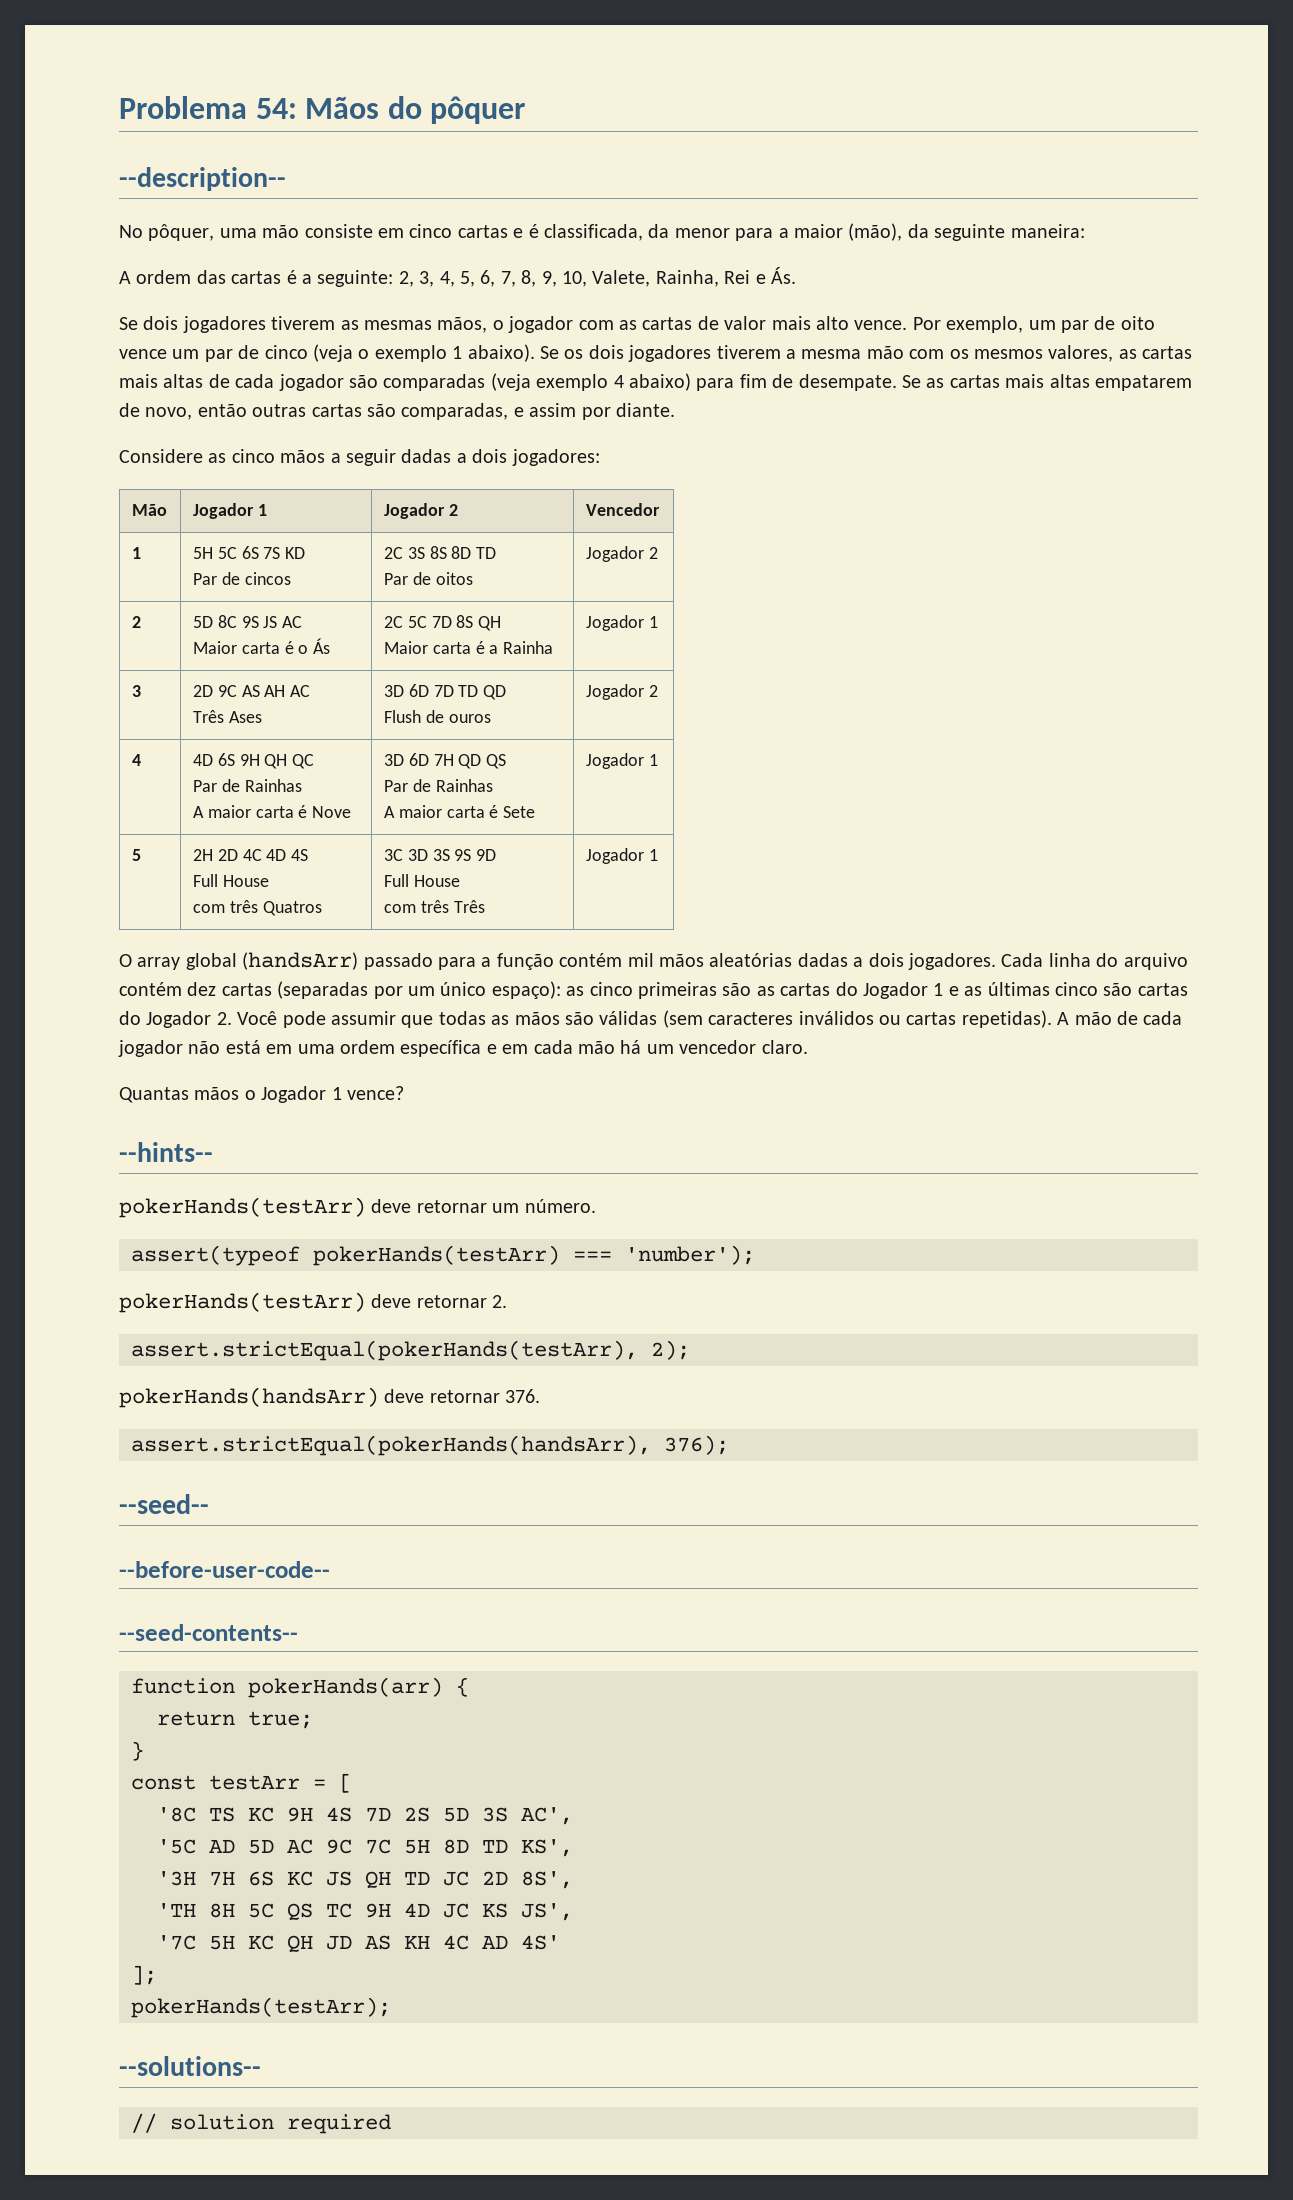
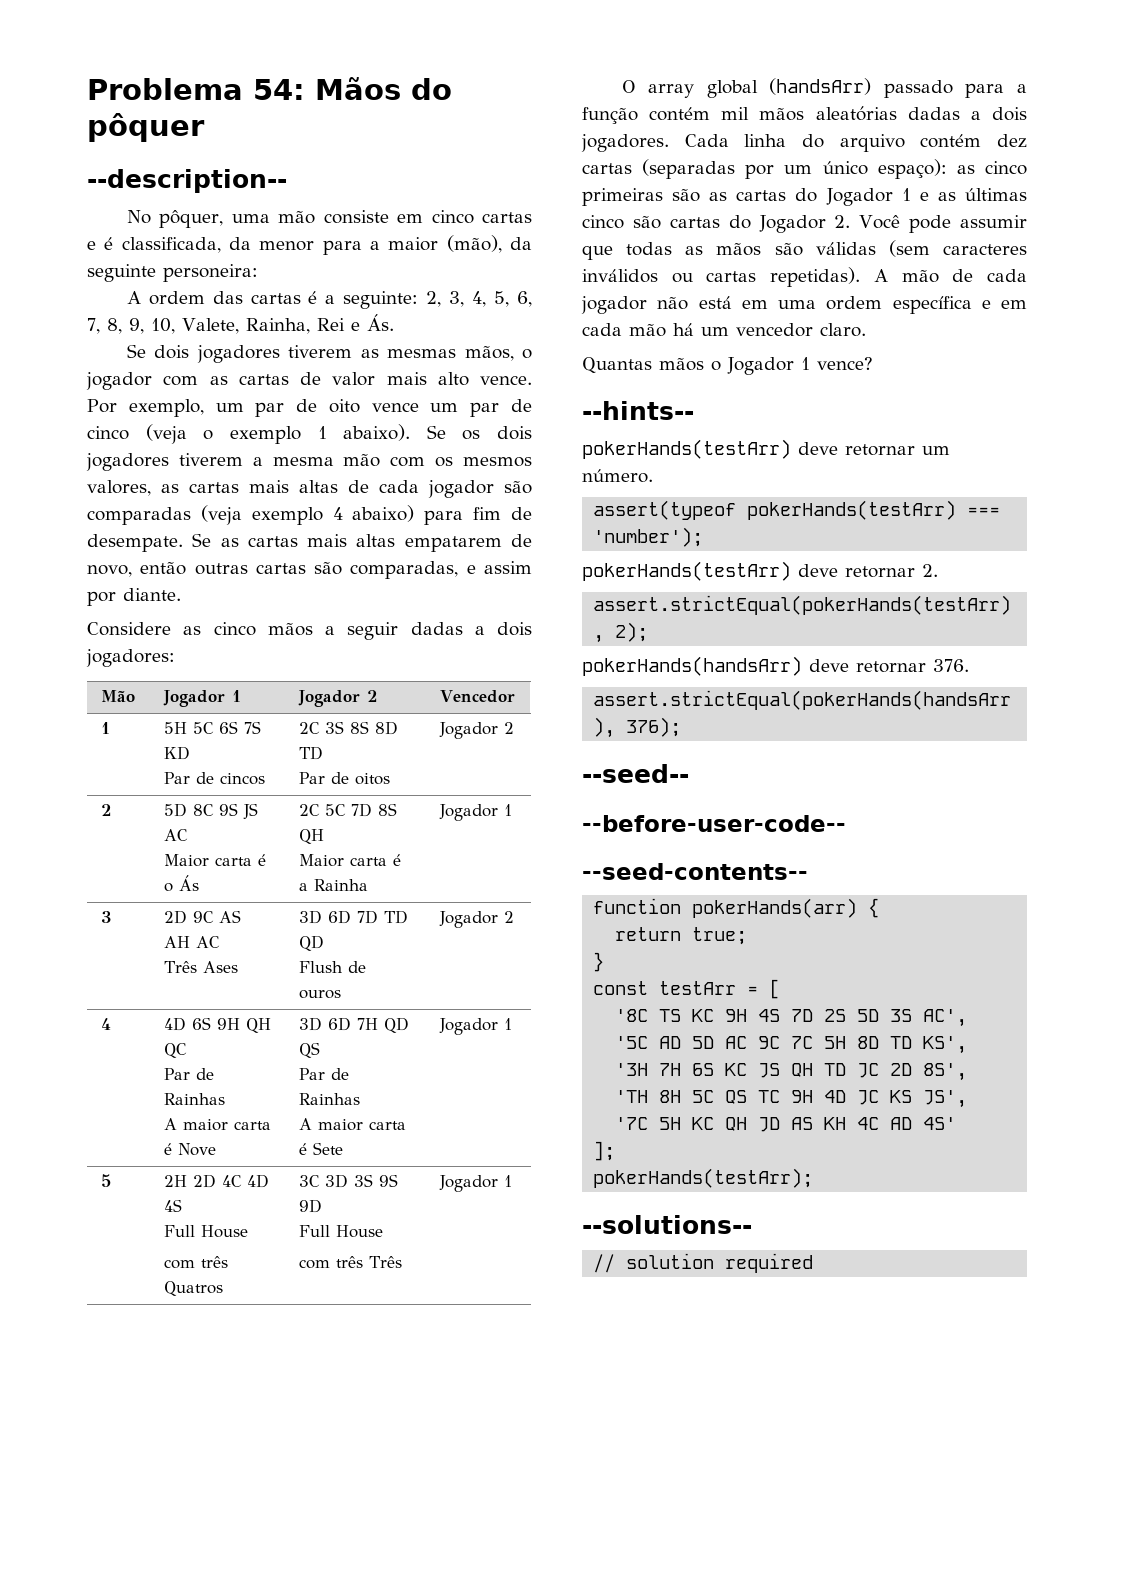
- No pôquer, uma mão consiste em cinco cartas e é classificada, da menor para a maior (mão), da seguinte maneira:
+ No pôquer, uma mão consiste em cinco cartas e é classificada, da menor para a maior (mão), da seguinte personeira:

